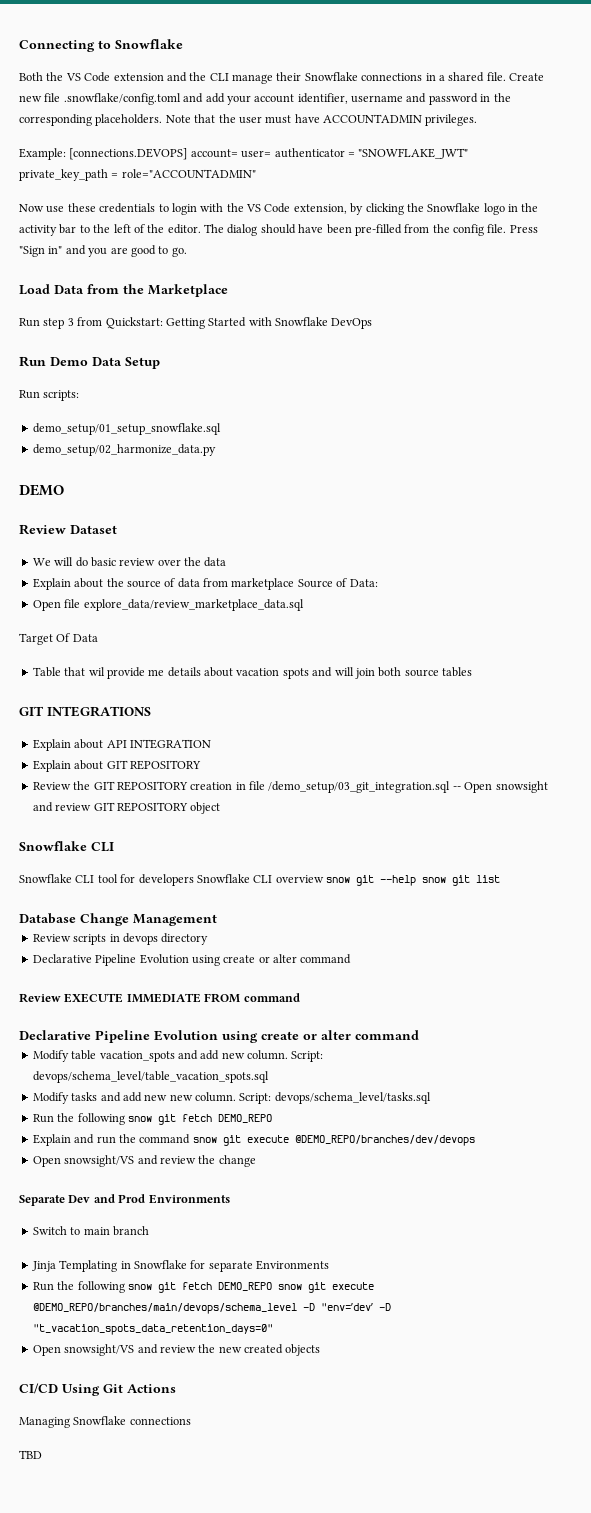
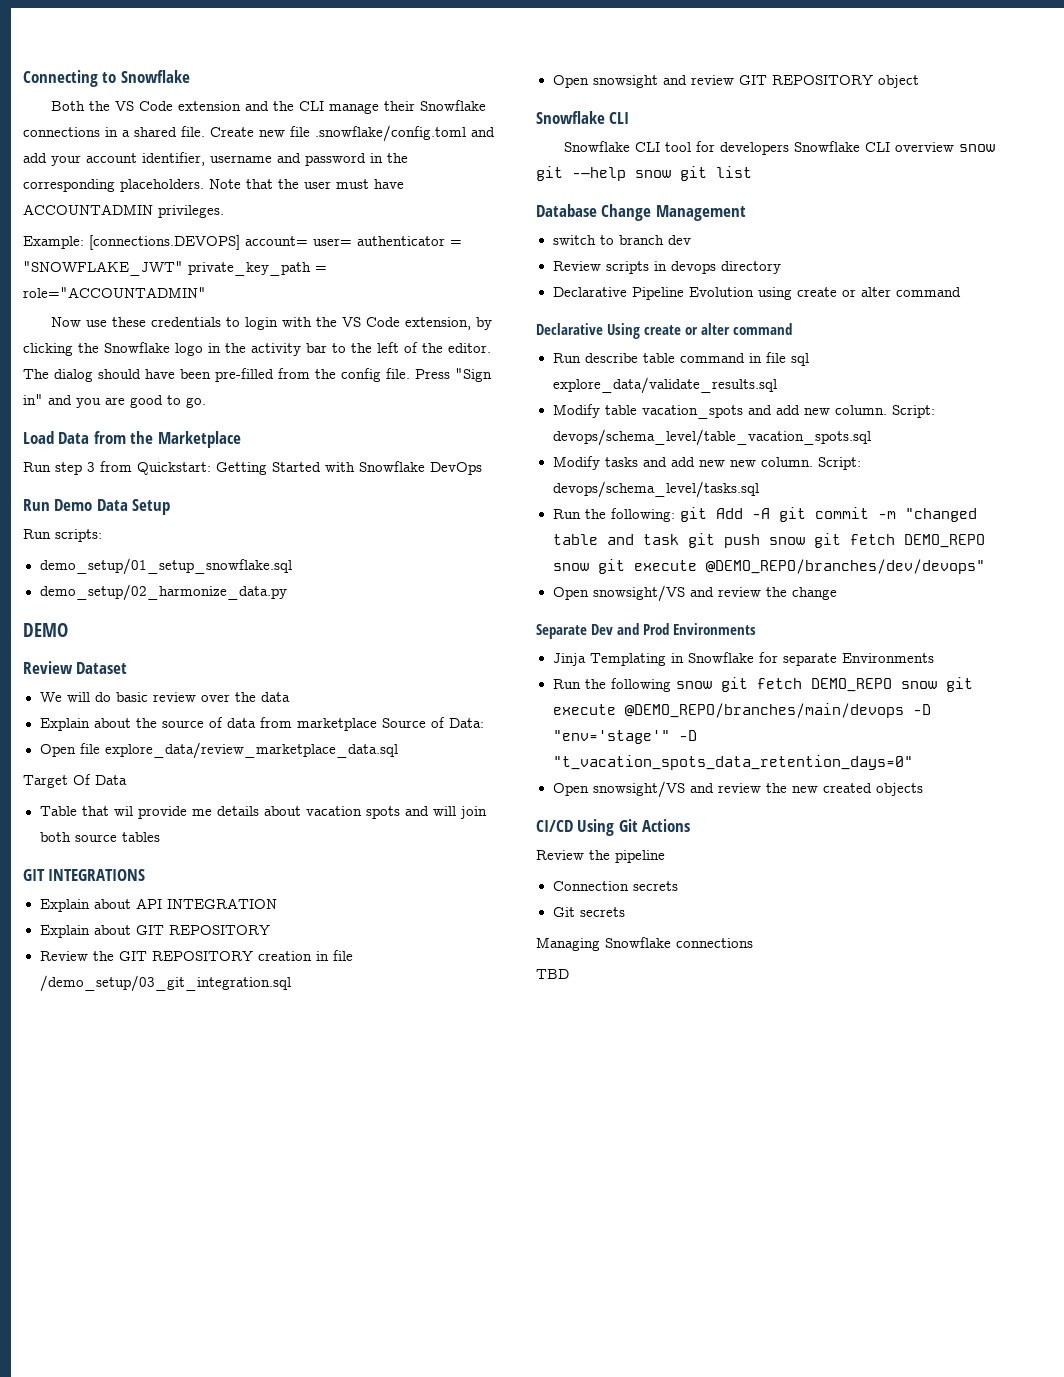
- Review the GIT REPOSITORY creation in file /demo_setup/03_git_integration.sql -- Open snowsight and review GIT REPOSITORY object
+ Review the GIT REPOSITORY creation in file /demo_setup/03_git_integration.sql
+ Open snowsight and review GIT REPOSITORY object
+ switch to branch dev
- Review EXECUTE IMMEDIATE FROM command
- Declarative Pipeline Evolution using create or alter command
+ Declarative Using create or alter command
+ Run describe table command in file sql explore_data/validate_results.sql
  Script: devops/schema_level/tasks.sql
- Run the following snow git fetch DEMO_REPO
- Explain and run the command snow git execute @DEMO_REPO/branches/dev/devops
+ Run the following: git Add -A git commit -m "changed table and task git push snow git fetch DEMO_REPO snow git execute @DEMO_REPO/branches/dev/devops"
- Switch to main branch
- Run the following snow git fetch DEMO_REPO snow git execute @DEMO_REPO/branches/main/devops/schema_level -D "env=’dev’ -D "t_vacation_spots_data_retention_days=0"
+ Run the following snow git fetch DEMO_REPO snow git execute @DEMO_REPO/branches/main/devops -D "env='stage'" -D "t_vacation_spots_data_retention_days=0"
+ Review the pipeline
+ Connection secrets
+ Git secrets

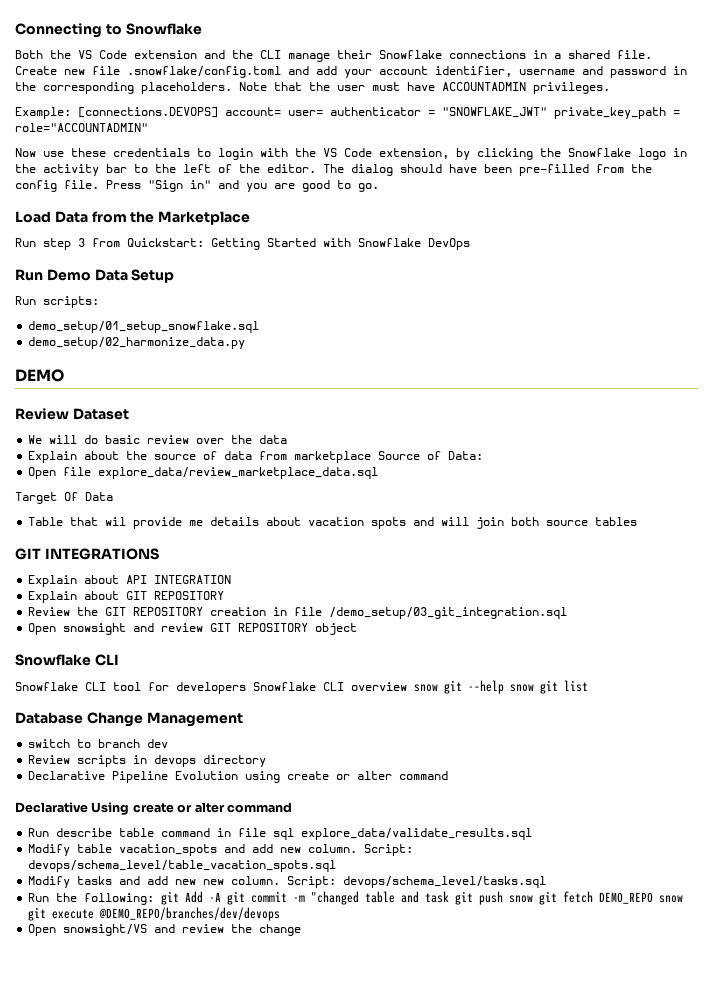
- Run the following: git Add -A git commit -m "changed table and task git push snow git fetch DEMO_REPO snow git execute @DEMO_REPO/branches/dev/devops"
+ Run the following: git Add -A git commit -m "changed table and task git push snow git fetch DEMO_REPO snow git execute @DEMO_REPO/branches/dev/devops
- Separate Dev and Prod Environments
- Jinja Templating in Snowflake for separate Environments
- Run the following snow git fetch DEMO_REPO snow git execute @DEMO_REPO/branches/main/devops -D "env='stage'" -D "t_vacation_spots_data_retention_days=0"
- Open snowsight/VS and review the new created objects
- CI/CD Using Git Actions
- Review the pipeline
- Connection secrets
- Git secrets
- Managing Snowflake connections
- TBD

